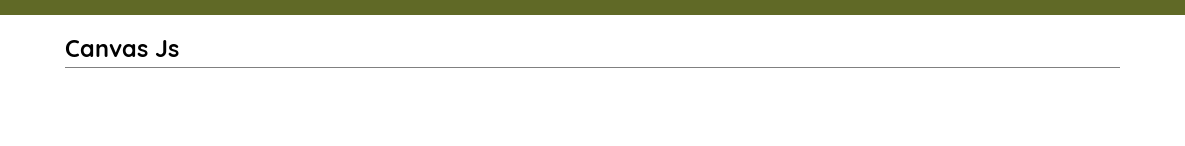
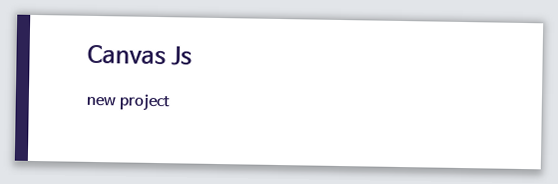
+ new project

